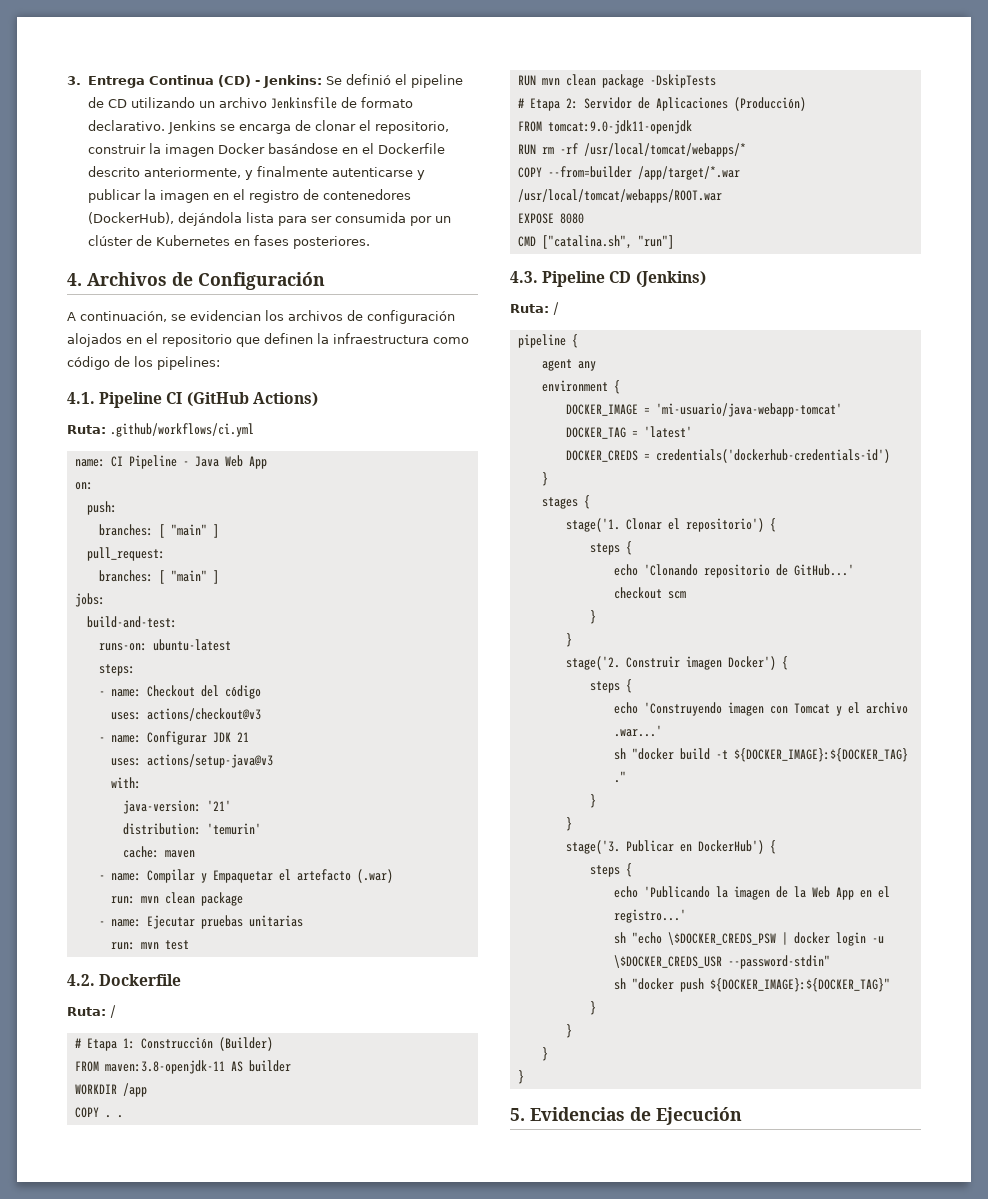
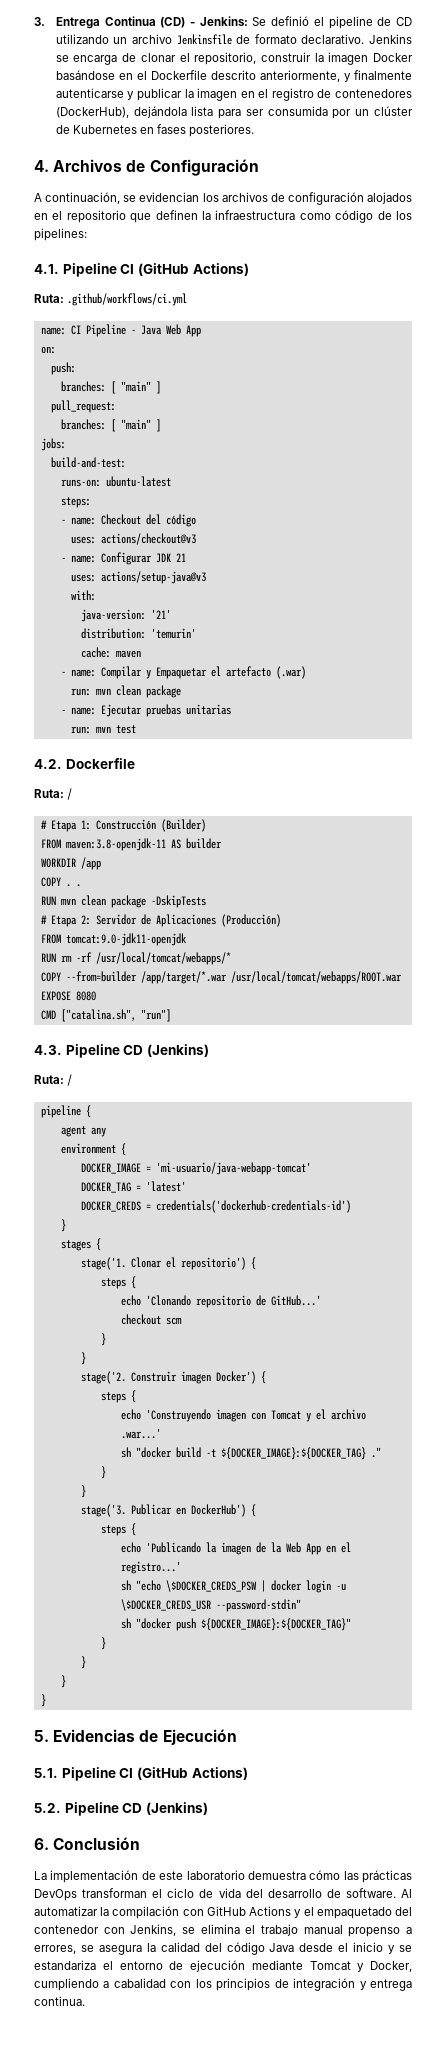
+ 5.1. Pipeline CI (GitHub Actions)
+ 5.2. Pipeline CD (Jenkins)
+ 6. Conclusión
+ La implementación de este laboratorio demuestra cómo las prácticas DevOps transforman el ciclo de vida del desarrollo de software. Al automatizar la compilación con GitHub Actions y el empaquetado del contenedor con Jenkins, se elimina el trabajo manual propenso a errores, se asegura la calidad del código Java desde el inicio y se estandariza el entorno de ejecución mediante Tomcat y Docker, cumpliendo a cabalidad con los principios de integración y entrega continua.

